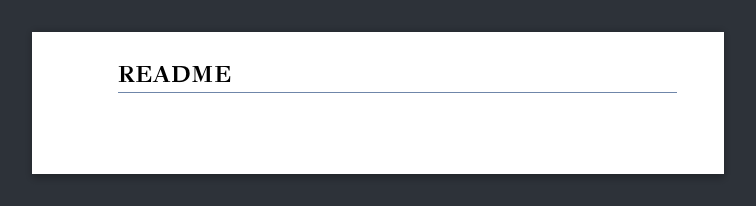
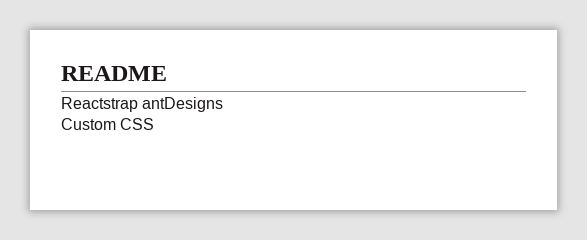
+ Reactstrap antDesigns
+ Custom CSS

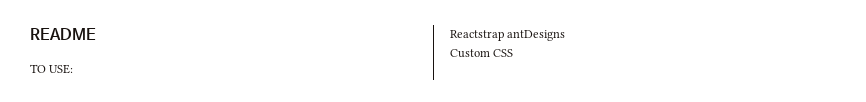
+ TO USE:

